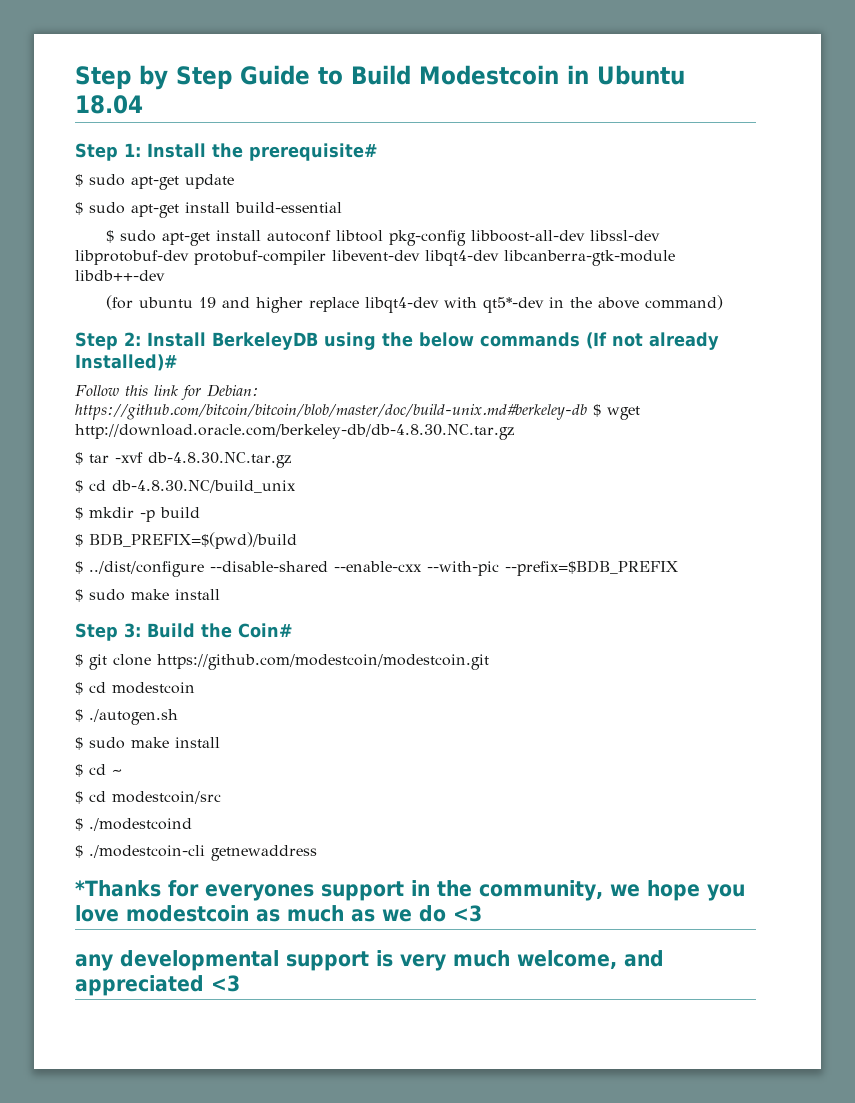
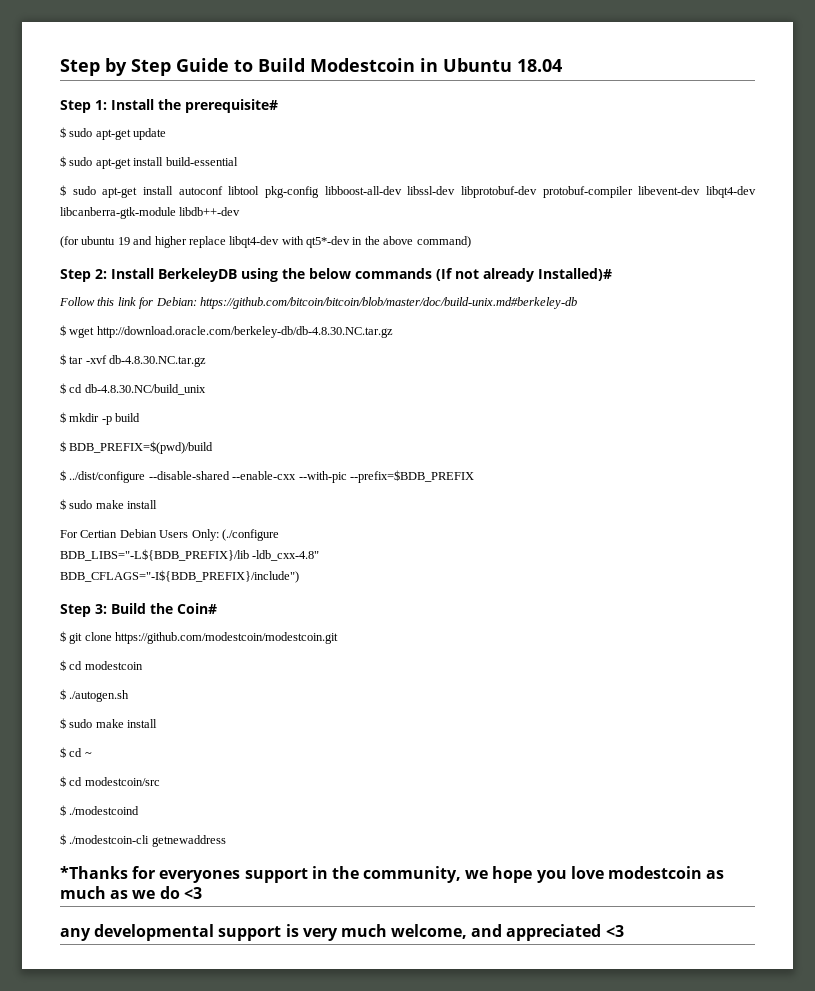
- Follow this link for Debian: https://github.com/bitcoin/bitcoin/blob/master/doc/build-unix.md#berkeley-db $ wget http://download.oracle.com/berkeley-db/db-4.8.30.NC.tar.gz
+ Follow this link for Debian: https://github.com/bitcoin/bitcoin/blob/master/doc/build-unix.md#berkeley-db
+ $ wget http://download.oracle.com/berkeley-db/db-4.8.30.NC.tar.gz
+ For Certian Debian Users Only: (./configure
+ BDB_LIBS="-L${BDB_PREFIX}/lib -ldb_cxx-4.8"
+ BDB_CFLAGS="-I${BDB_PREFIX}/include")

